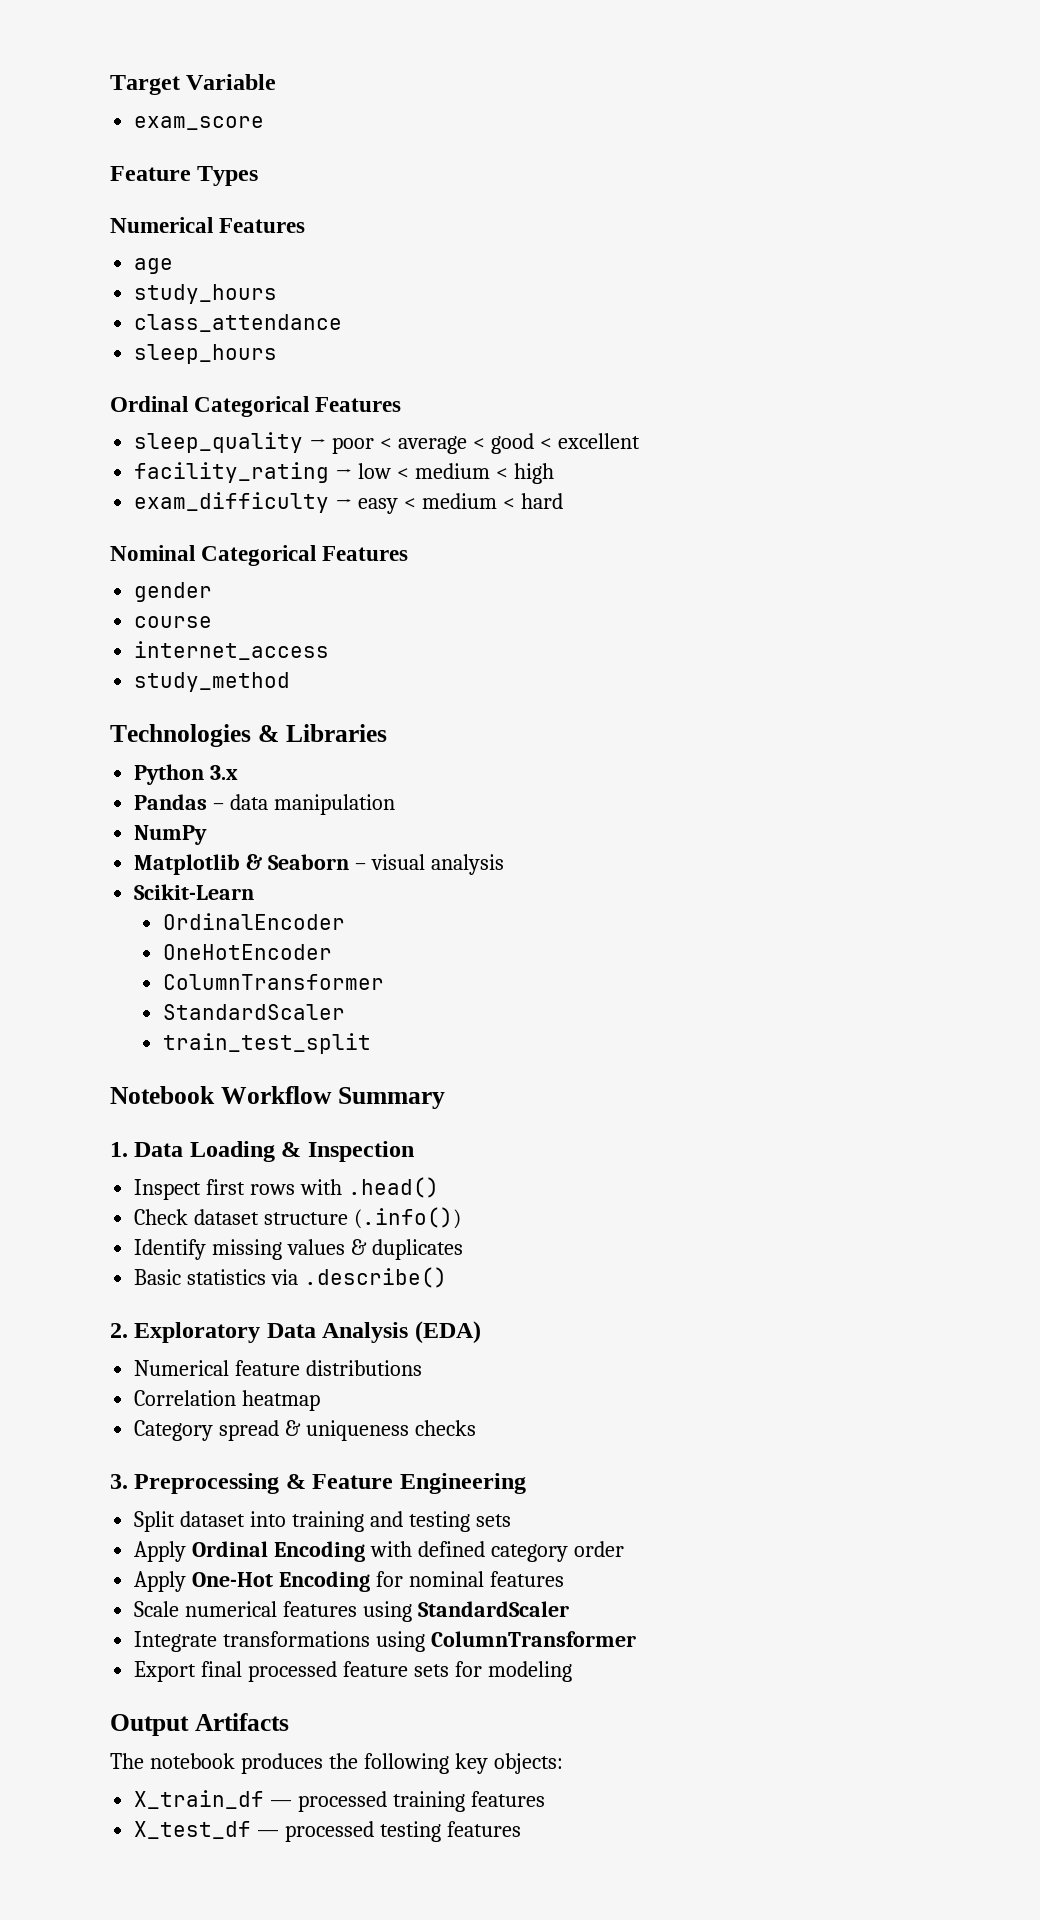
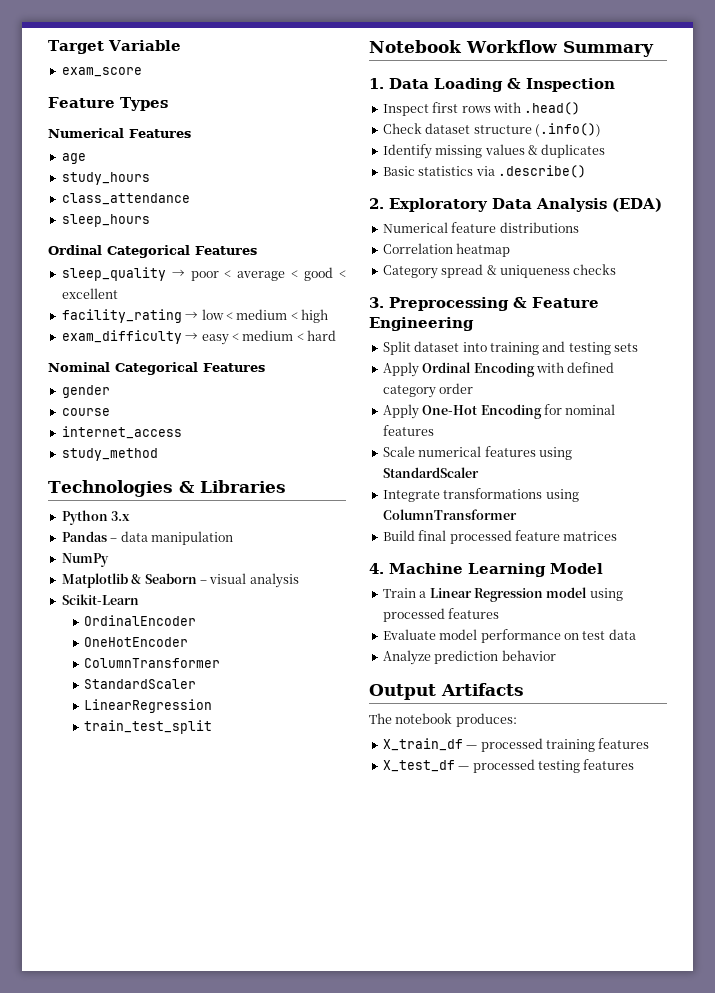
+ LinearRegression
- Export final processed feature sets for modeling
+ Build final processed feature matrices
+ 4. Machine Learning Model
+ Train a Linear Regression model using processed features
+ Evaluate model performance on test data
+ Analyze prediction behavior
- The notebook produces the following key objects:
+ The notebook produces:

